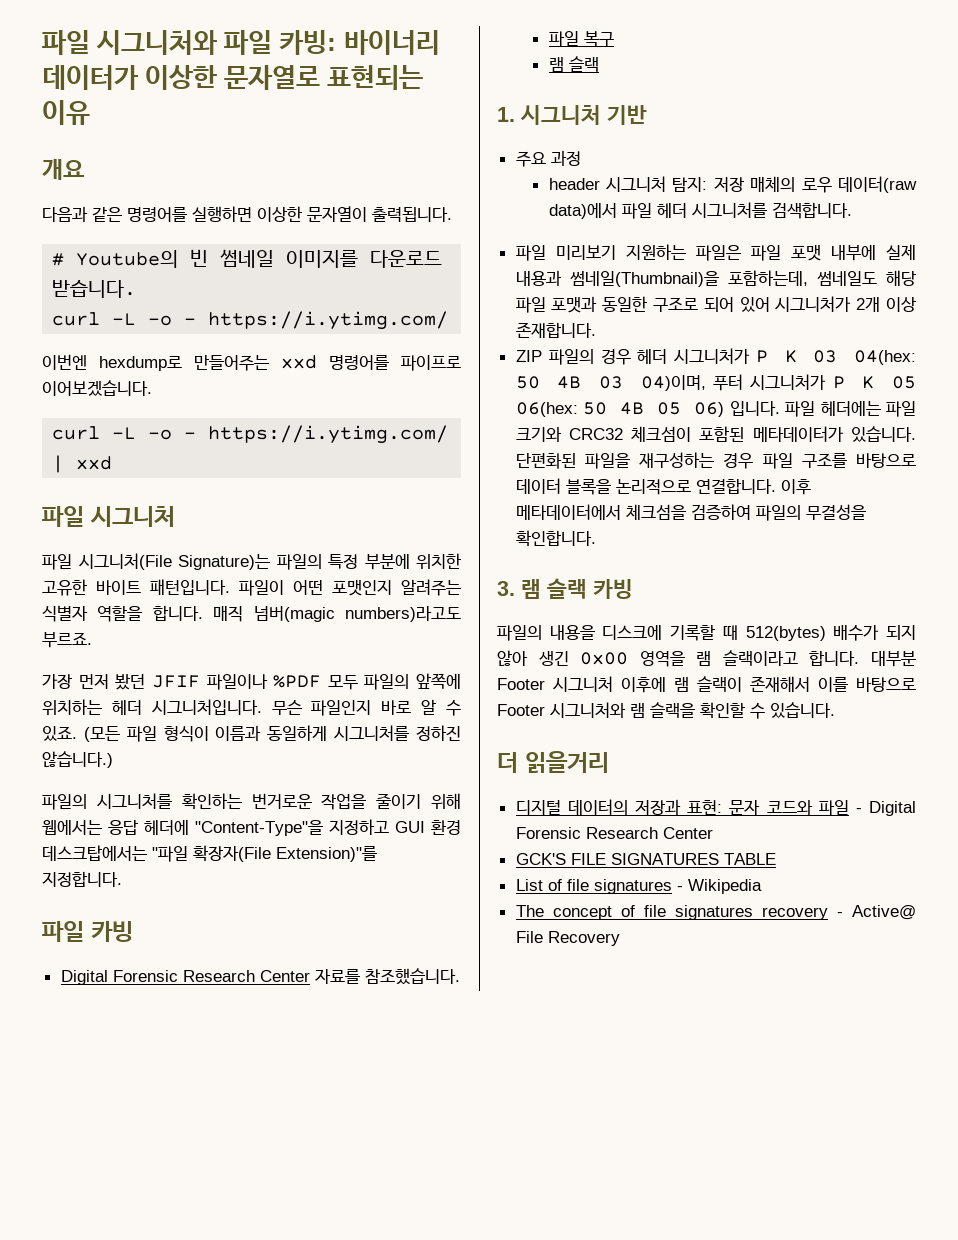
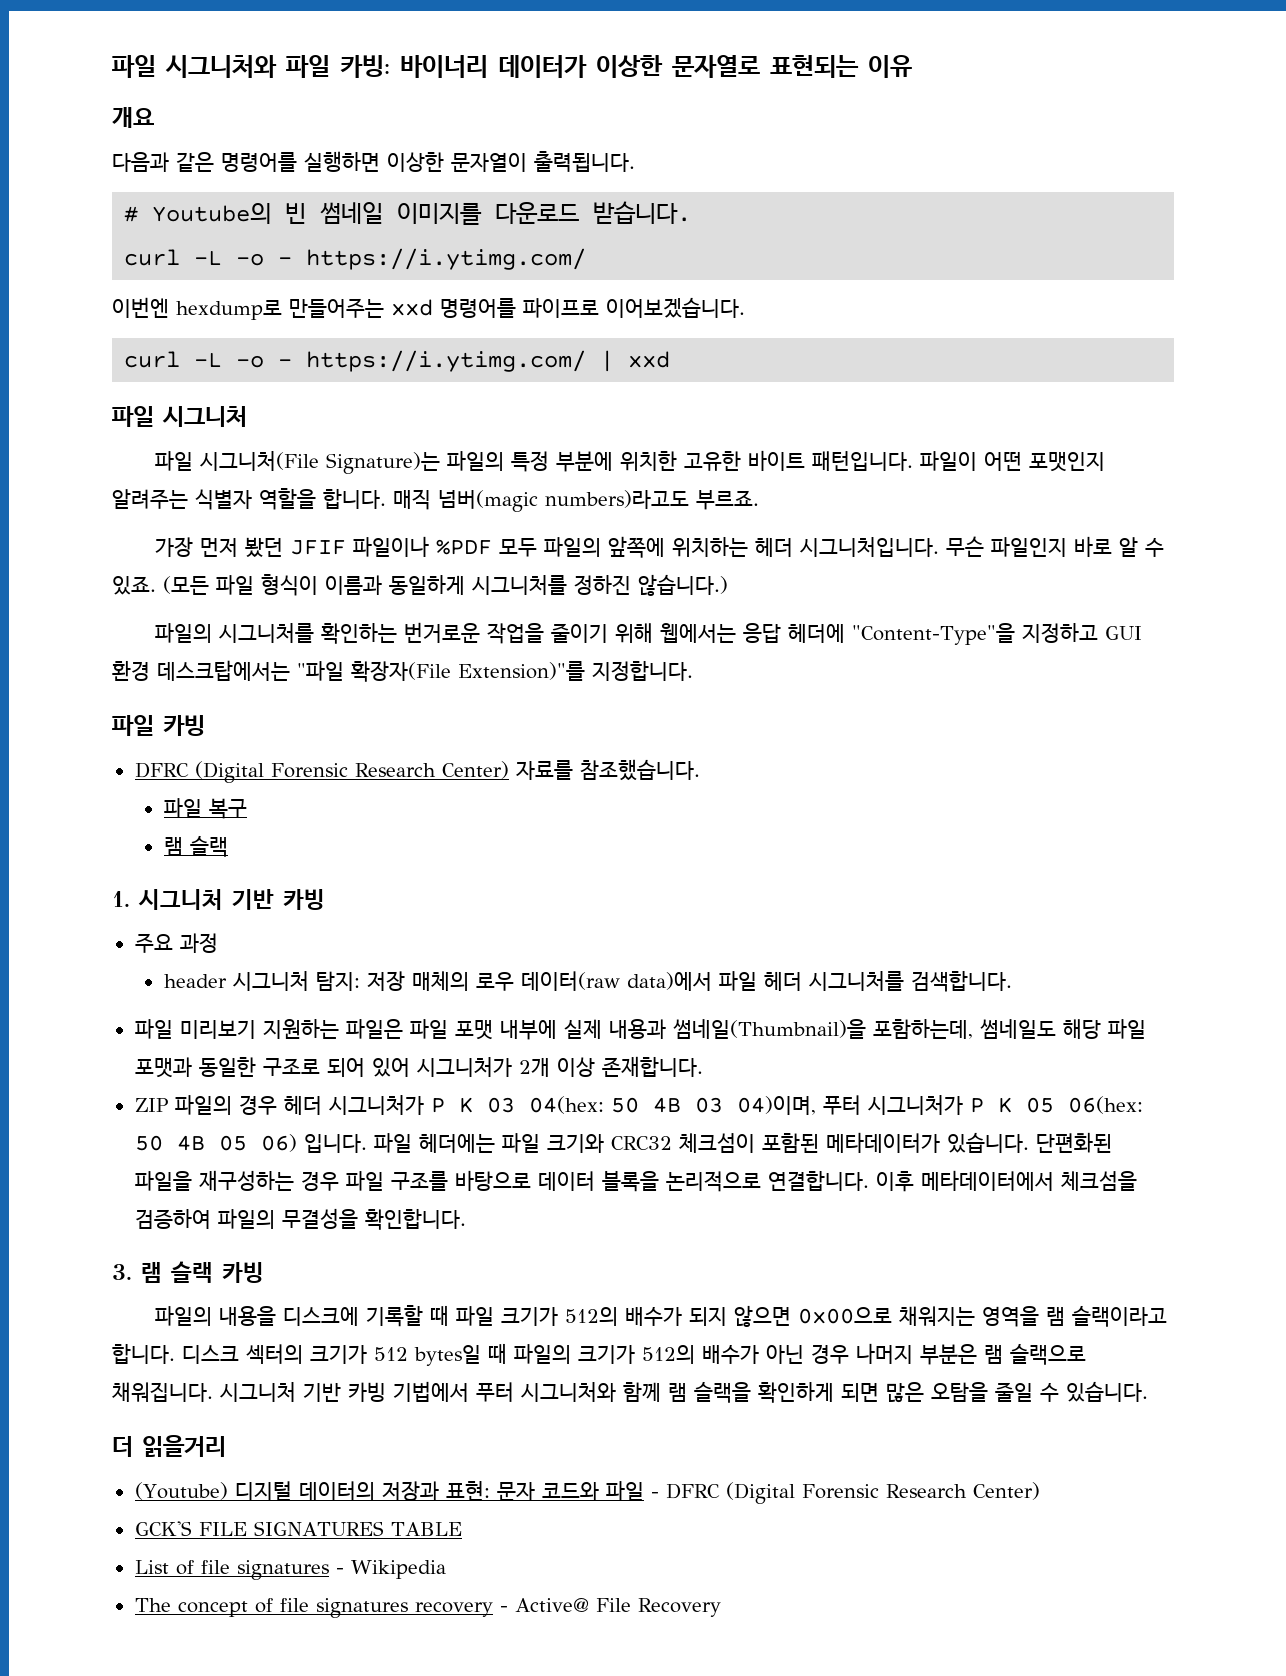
- Digital Forensic Research Center 자료를 참조했습니다.
+ DFRC (Digital Forensic Research Center) 자료를 참조했습니다.
- 1. 시그니처 기반
+ 1. 시그니처 기반 카빙
- 파일의 내용을 디스크에 기록할 때 512(bytes) 배수가 되지 않아 생긴 0x00 영역을 램 슬랙이라고 합니다. 대부분 Footer 시그니처 이후에 램 슬랙이 존재해서 이를 바탕으로 Footer 시그니처와 램 슬랙을 확인할 수 있습니다.
+ 파일의 내용을 디스크에 기록할 때 파일 크기가 512의 배수가 되지 않으면 0x00으로 채워지는 영역을 램 슬랙이라고 합니다. 디스크 섹터의 크기가 512 bytes일 때 파일의 크기가 512의 배수가 아닌 경우 나머지 부분은 램 슬랙으로 채워집니다. 시그니처 기반 카빙 기법에서 푸터 시그니처와 함께 램 슬랙을 확인하게 되면 많은 오탐을 줄일 수 있습니다.
- 디지털 데이터의 저장과 표현: 문자 코드와 파일 - Digital Forensic Research Center
+ (Youtube) 디지털 데이터의 저장과 표현: 문자 코드와 파일 - DFRC (Digital Forensic Research Center)

